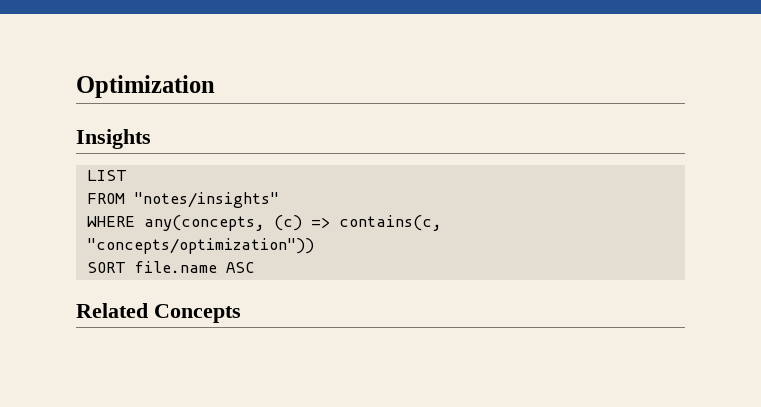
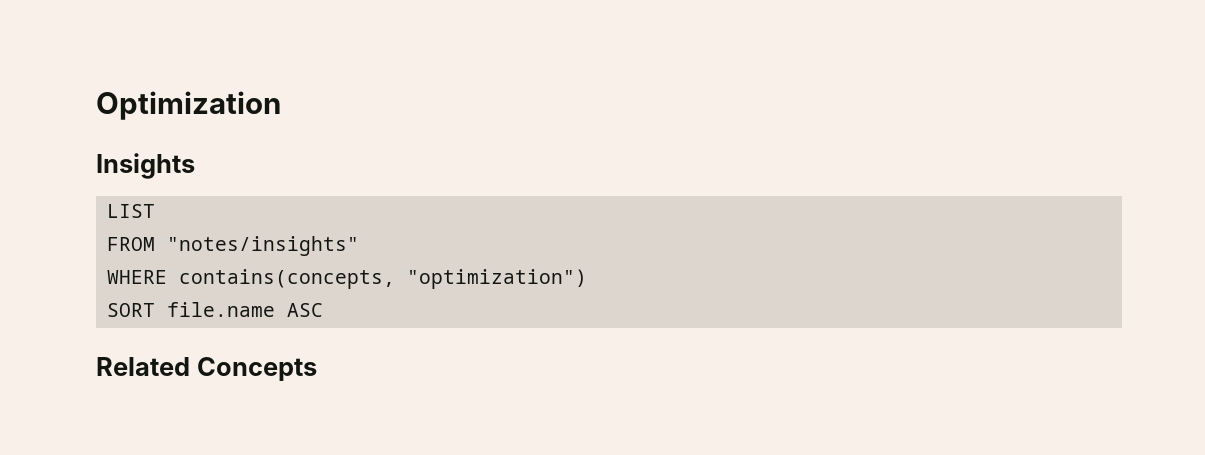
- WHERE any(concepts, (c) => contains(c, "concepts/optimization"))
+ WHERE contains(concepts, "optimization")

